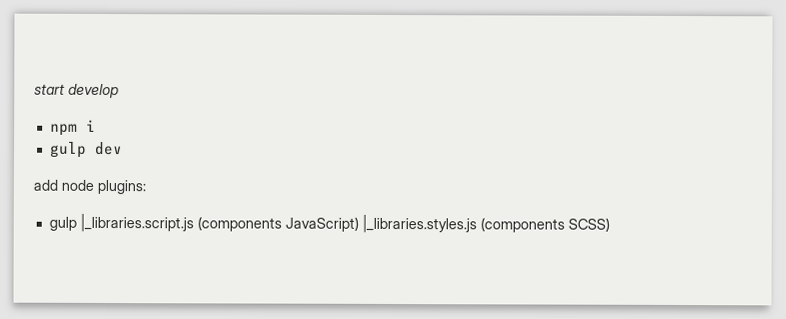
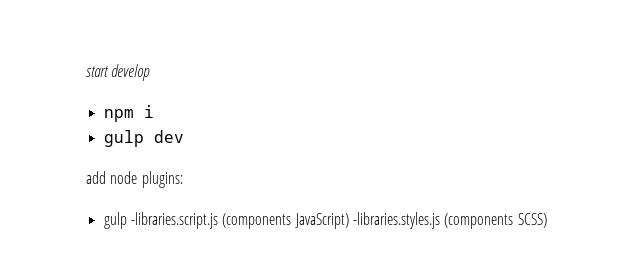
- gulp |_libraries.script.js (components JavaScript) |_libraries.styles.js (components SCSS)
+ gulp -libraries.script.js (components JavaScript) -libraries.styles.js (components SCSS)

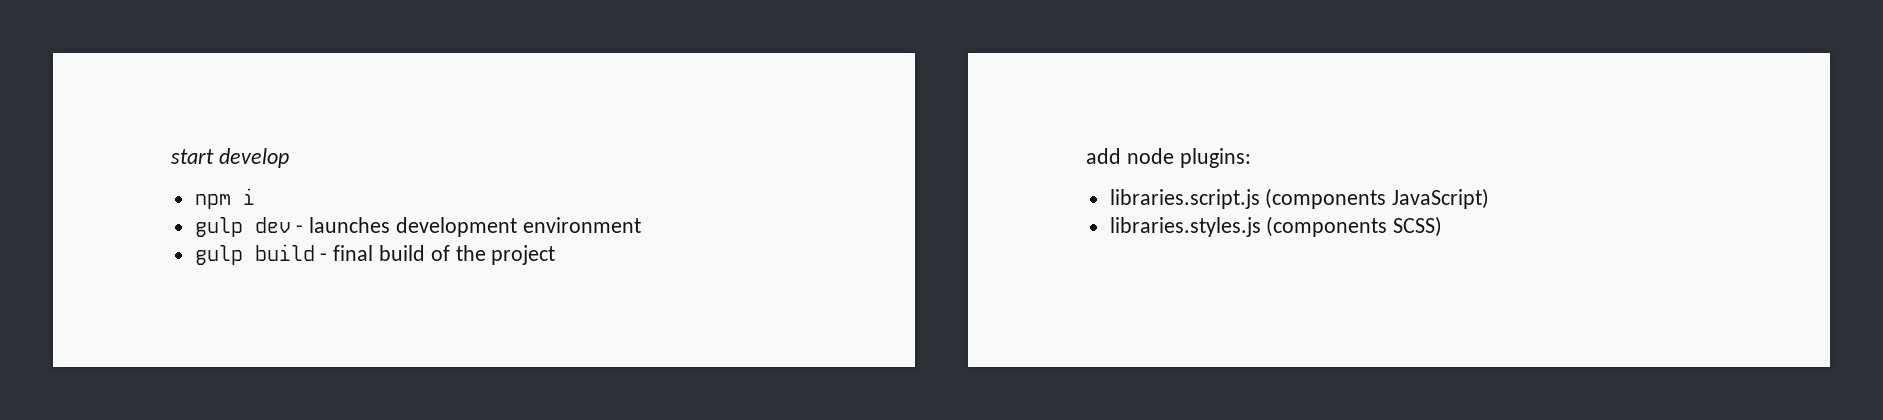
- gulp dev
+ gulp dev - launches development environment
+ gulp build - final build of the project
- gulp -libraries.script.js (components JavaScript) -libraries.styles.js (components SCSS)
+ libraries.script.js (components JavaScript)
+ libraries.styles.js (components SCSS)

